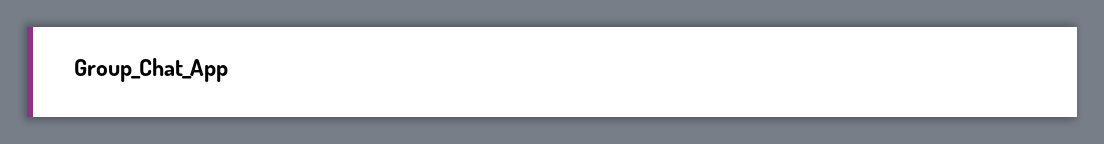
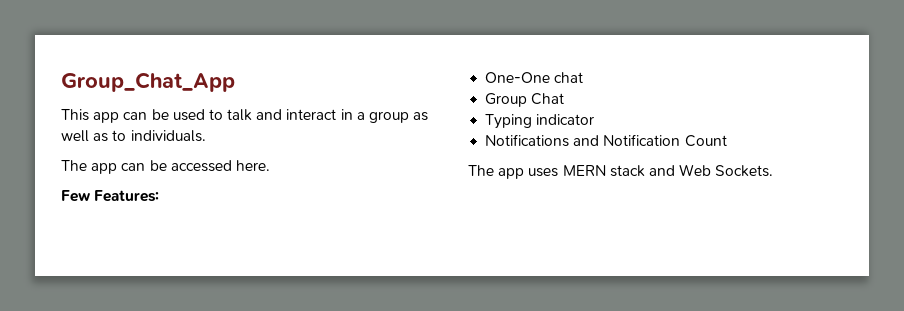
+ This app can be used to talk and interact in a group as well as to individuals.
+ The app can be accessed here.
+ Few Features:
+ One-One chat
+ Group Chat
+ Typing indicator
+ Notifications and Notification Count
+ The app uses MERN stack and Web Sockets.

